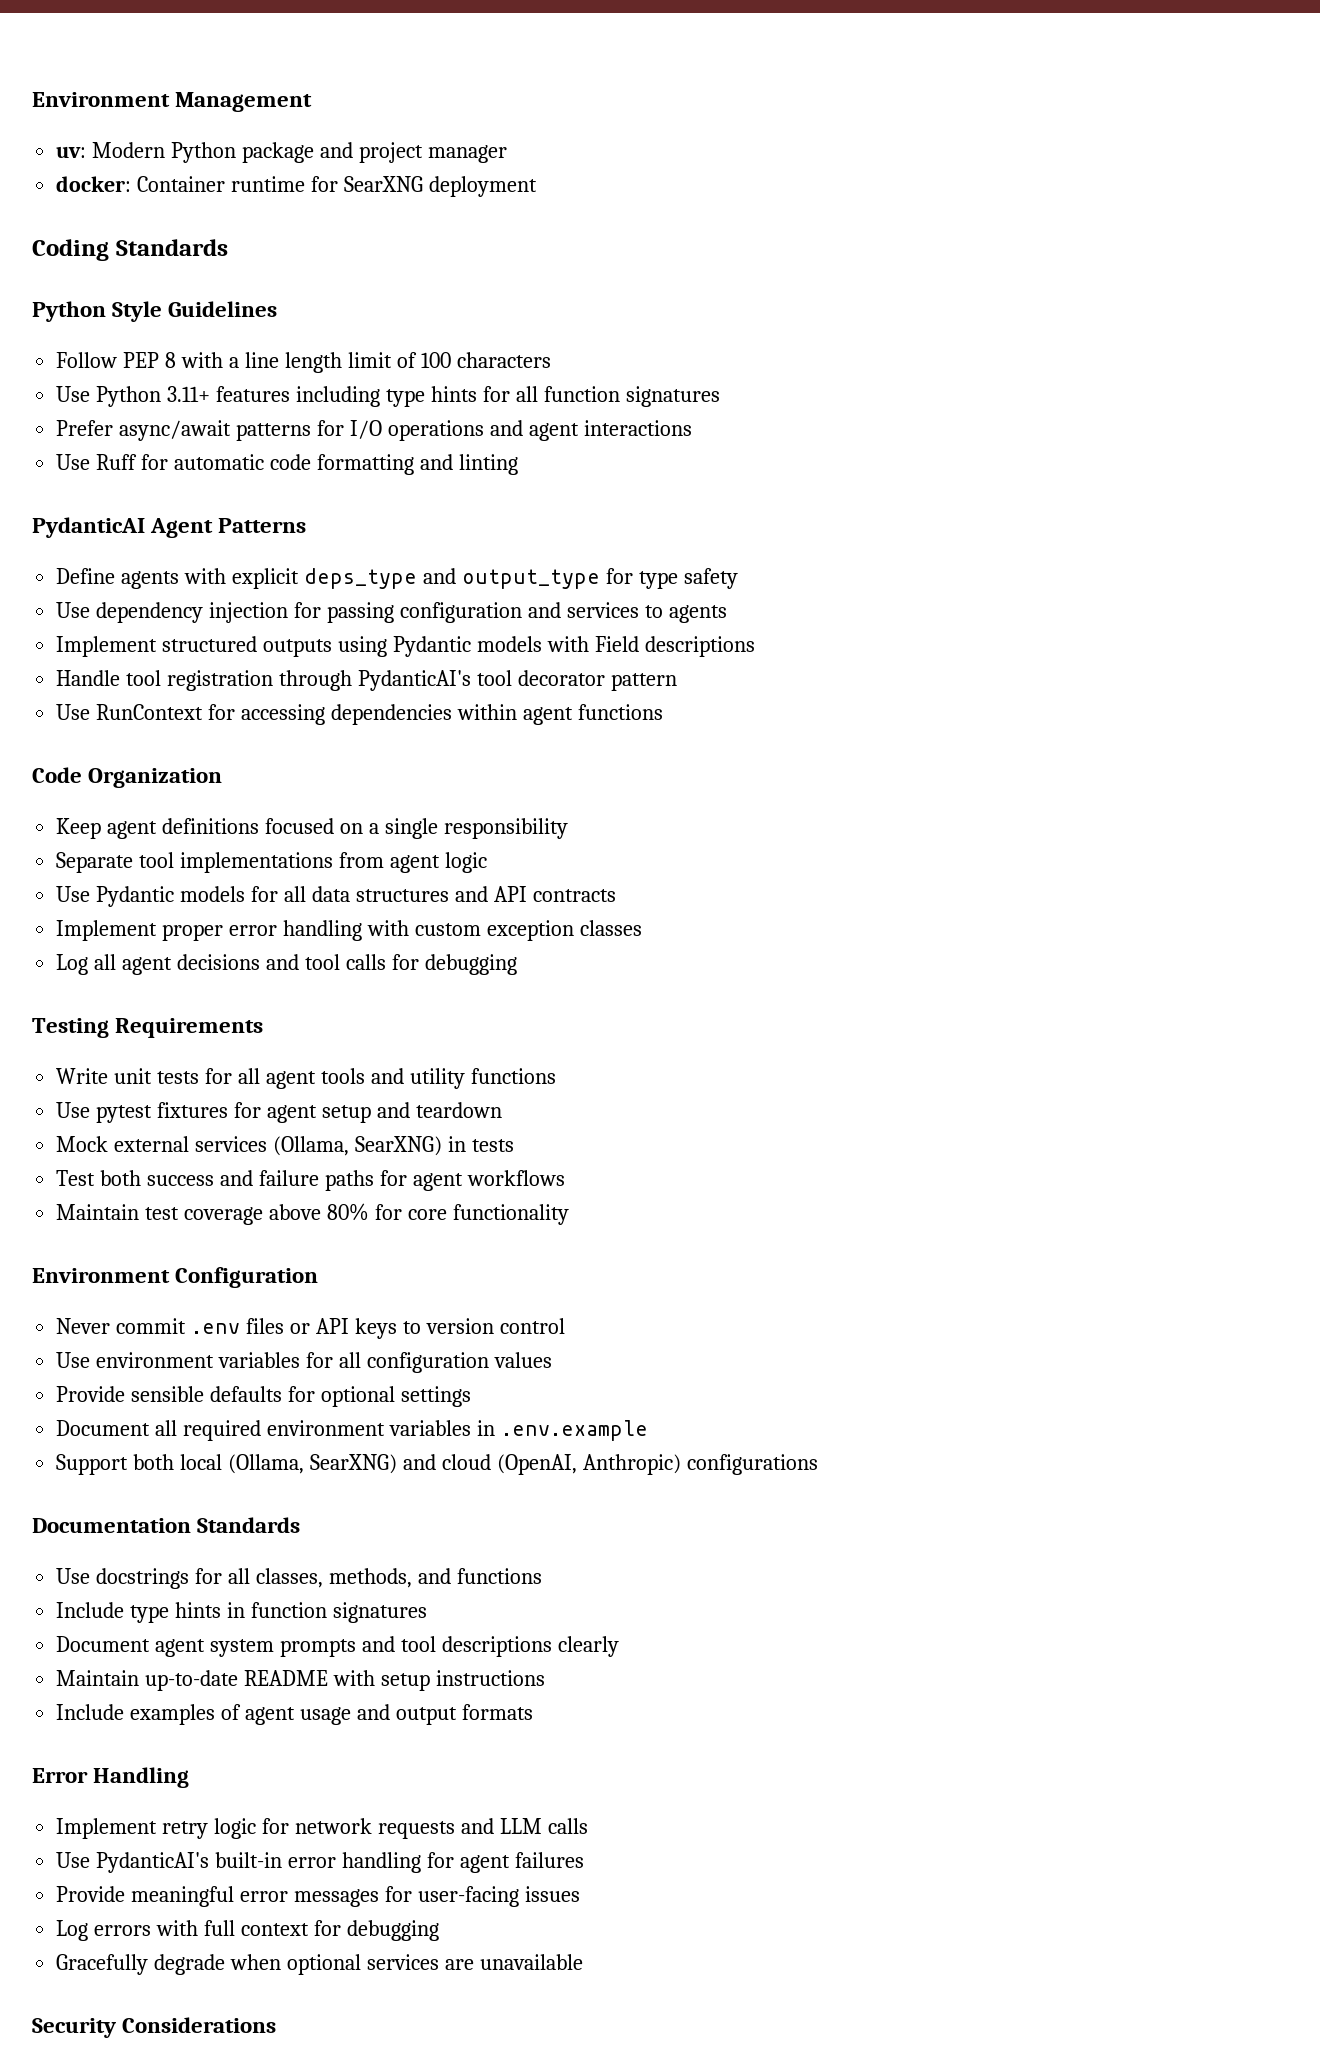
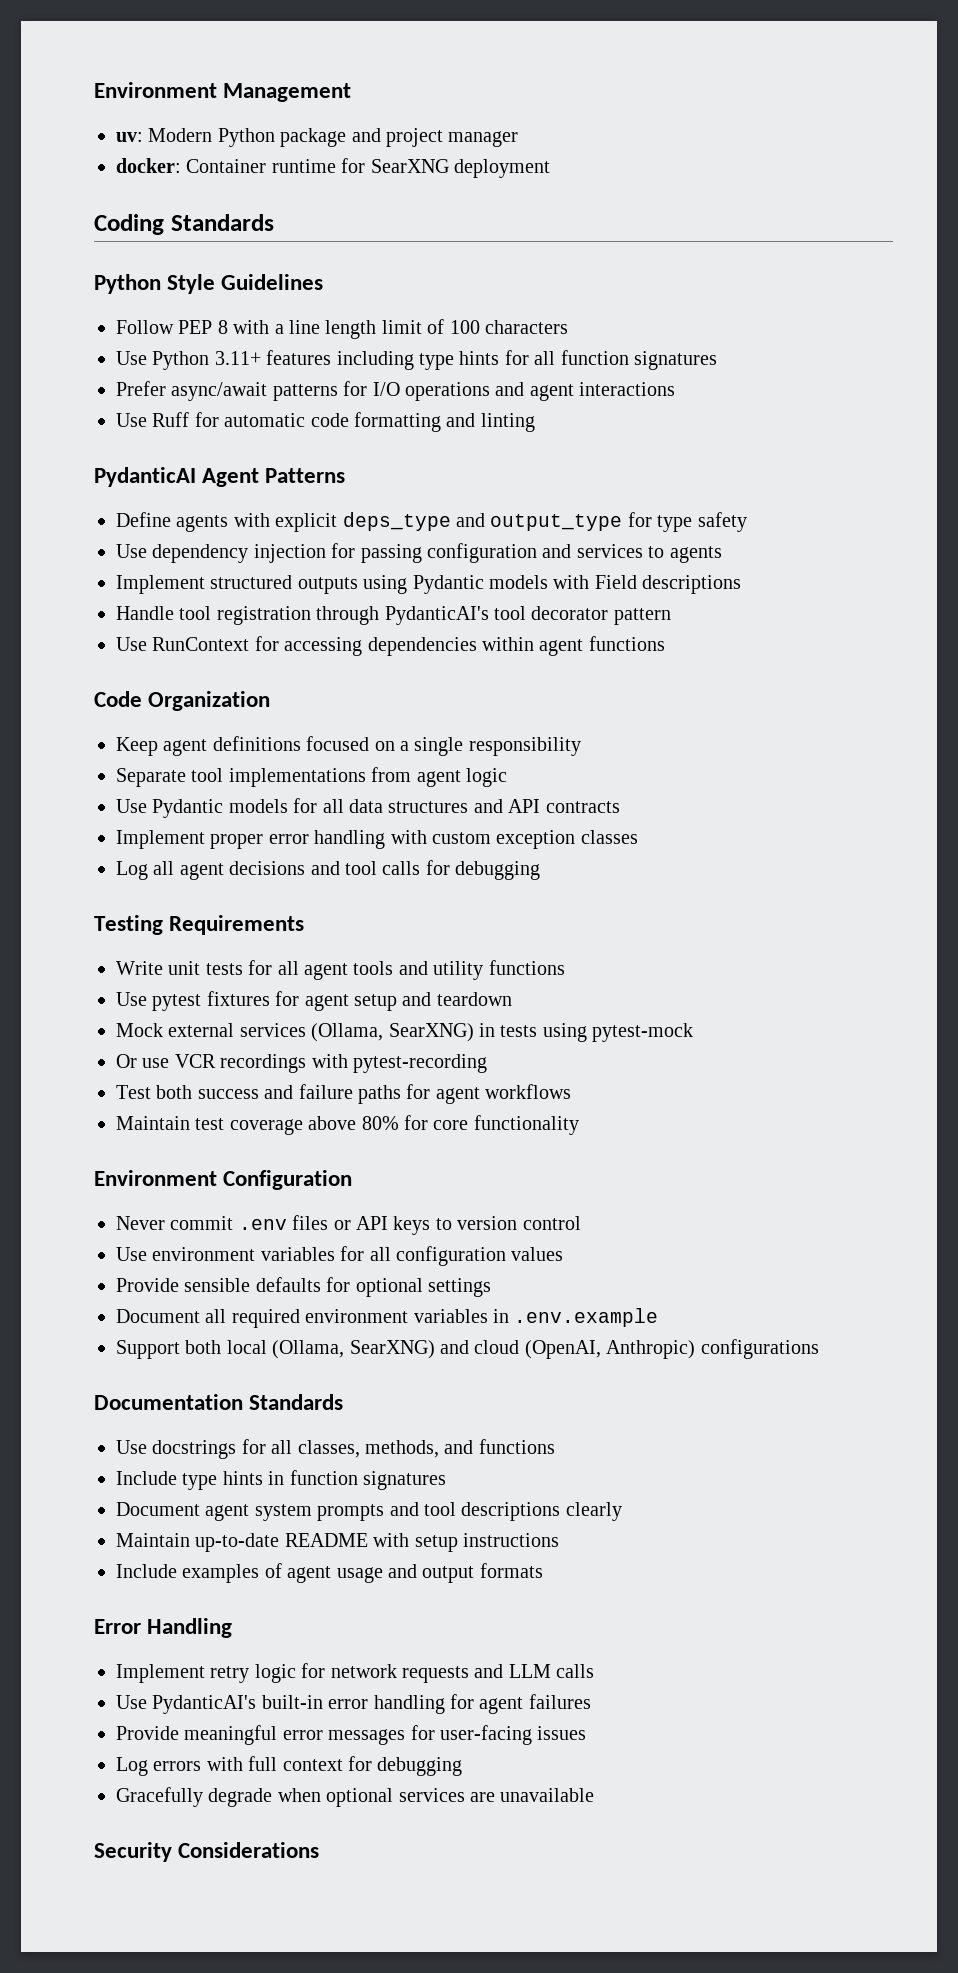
- Mock external services (Ollama, SearXNG) in tests
+ Mock external services (Ollama, SearXNG) in tests using pytest-mock
+ Or use VCR recordings with pytest-recording

